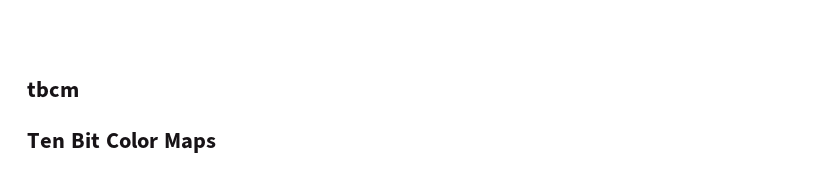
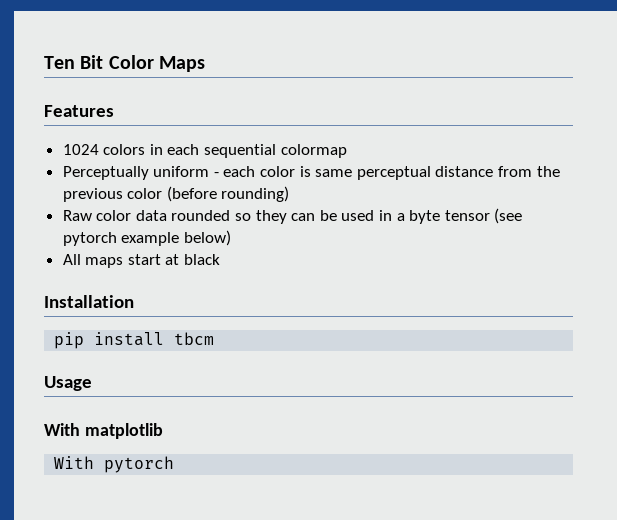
- tbcm
+ Features
+ 1024 colors in each sequential colormap
+ Perceptually uniform - each color is same perceptual distance from the previous color (before rounding)
+ Raw color data rounded so they can be used in a byte tensor (see pytorch example below)
+ All maps start at black
+ Installation
+ pip install tbcm
+ Usage
+ With matplotlib
+ With pytorch

